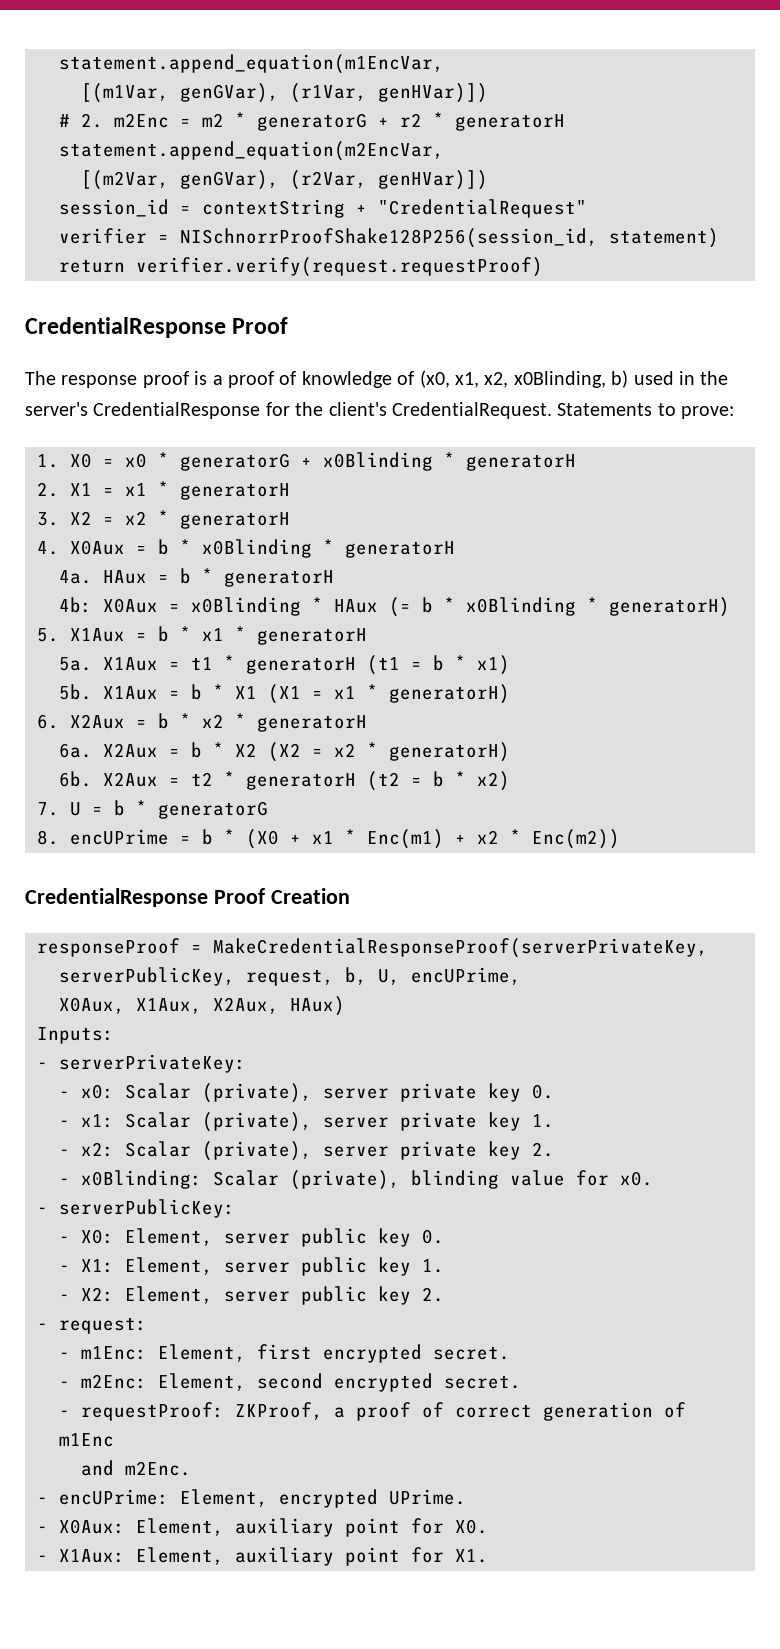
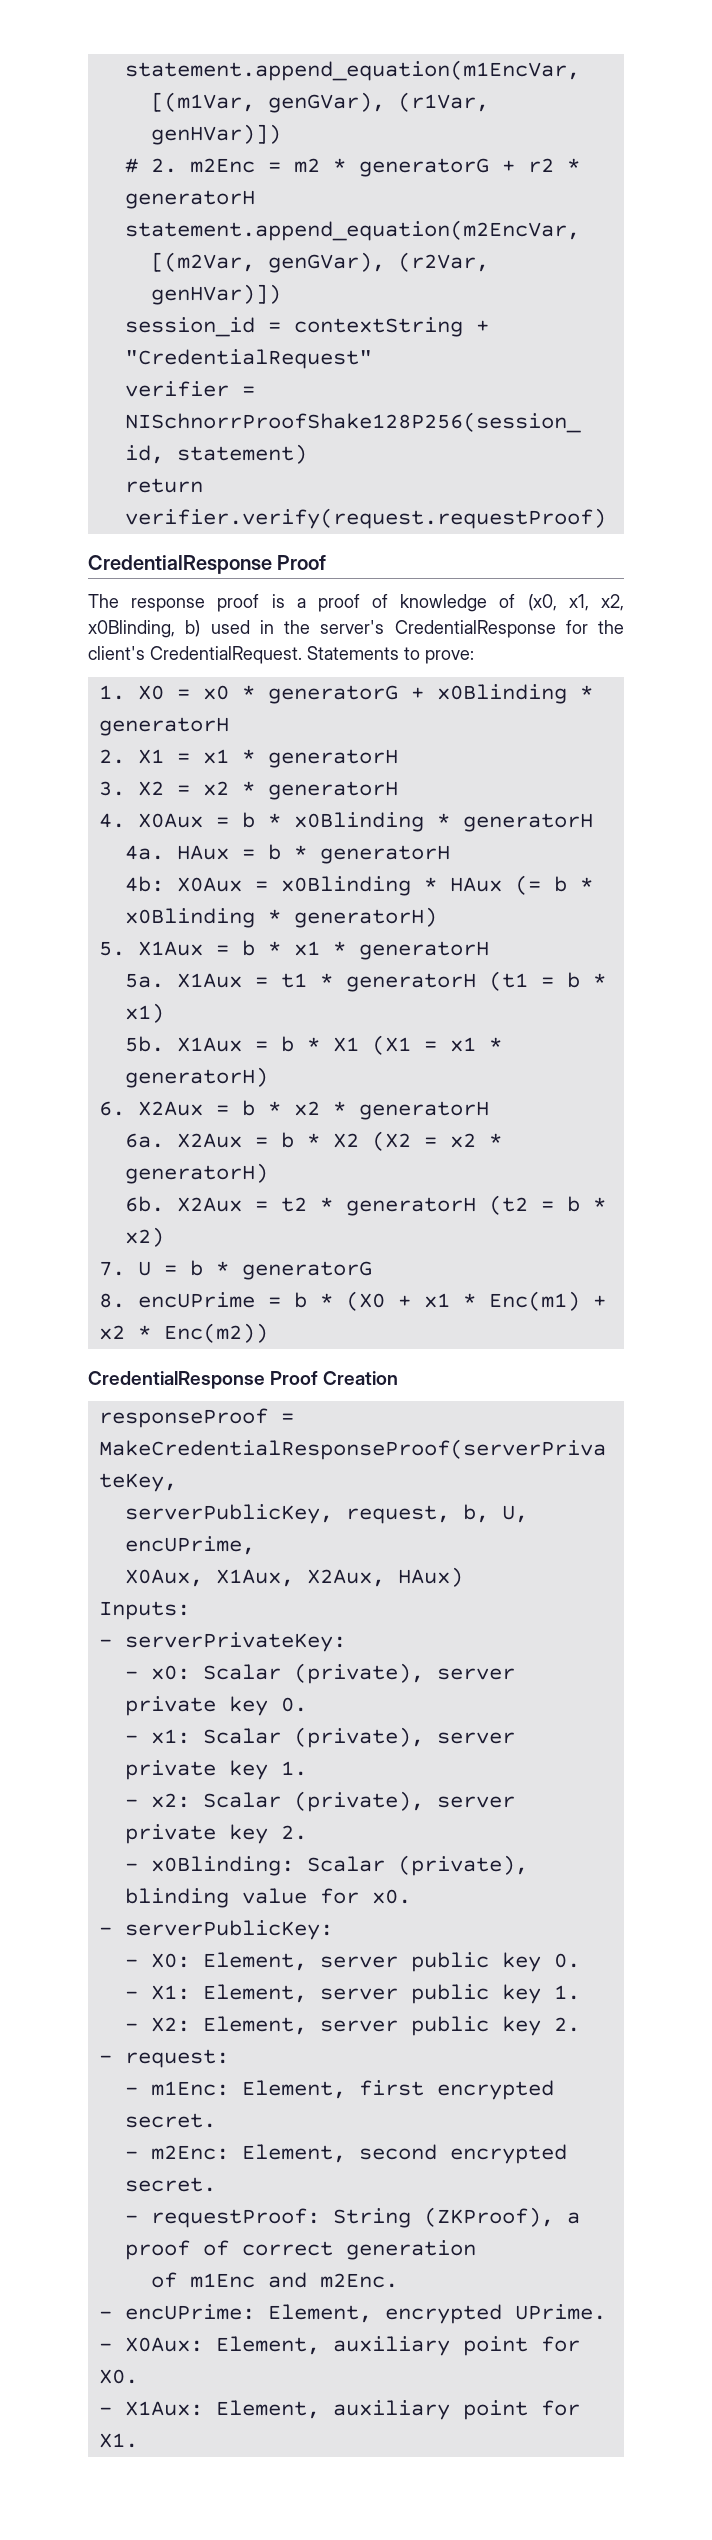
- - requestProof: ZKProof, a proof of correct generation of m1Enc
- and m2Enc.
+ - requestProof: String (ZKProof), a proof of correct generation
+ of m1Enc and m2Enc.

